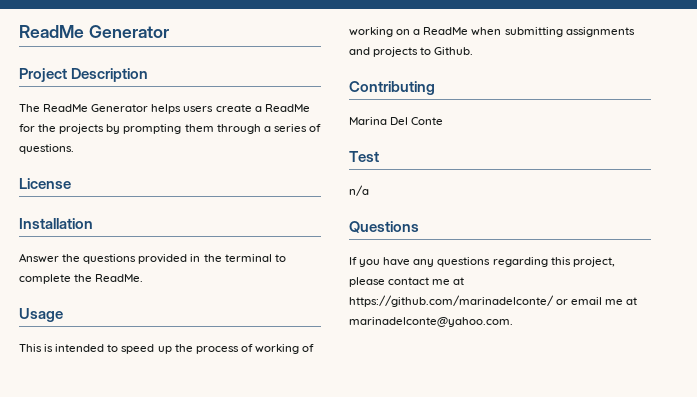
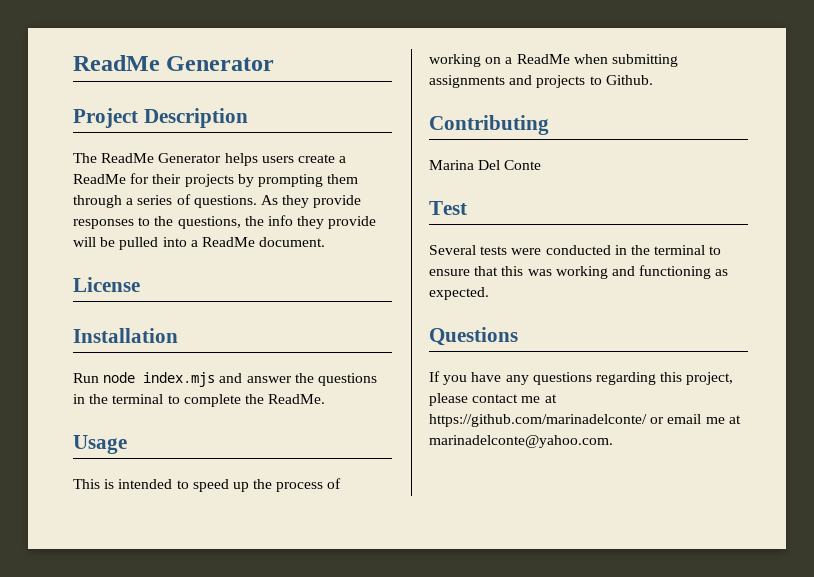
- The ReadMe Generator helps users create a ReadMe for the projects by prompting them through a series of questions.
+ The ReadMe Generator helps users create a ReadMe for their projects by prompting them through a series of questions. As they provide responses to the questions, the info they provide will be pulled into a ReadMe document.
  License
  Installation
- Answer the questions provided in the terminal to complete the ReadMe.
+ Run node index.mjs and answer the questions in the terminal to complete the ReadMe.
- This is intended to speed up the process of working of working on a ReadMe when submitting assignments and projects to Github.
+ This is intended to speed up the process of working on a ReadMe when submitting assignments and projects to Github.
- n/a
+ Several tests were conducted in the terminal to ensure that this was working and functioning as expected.

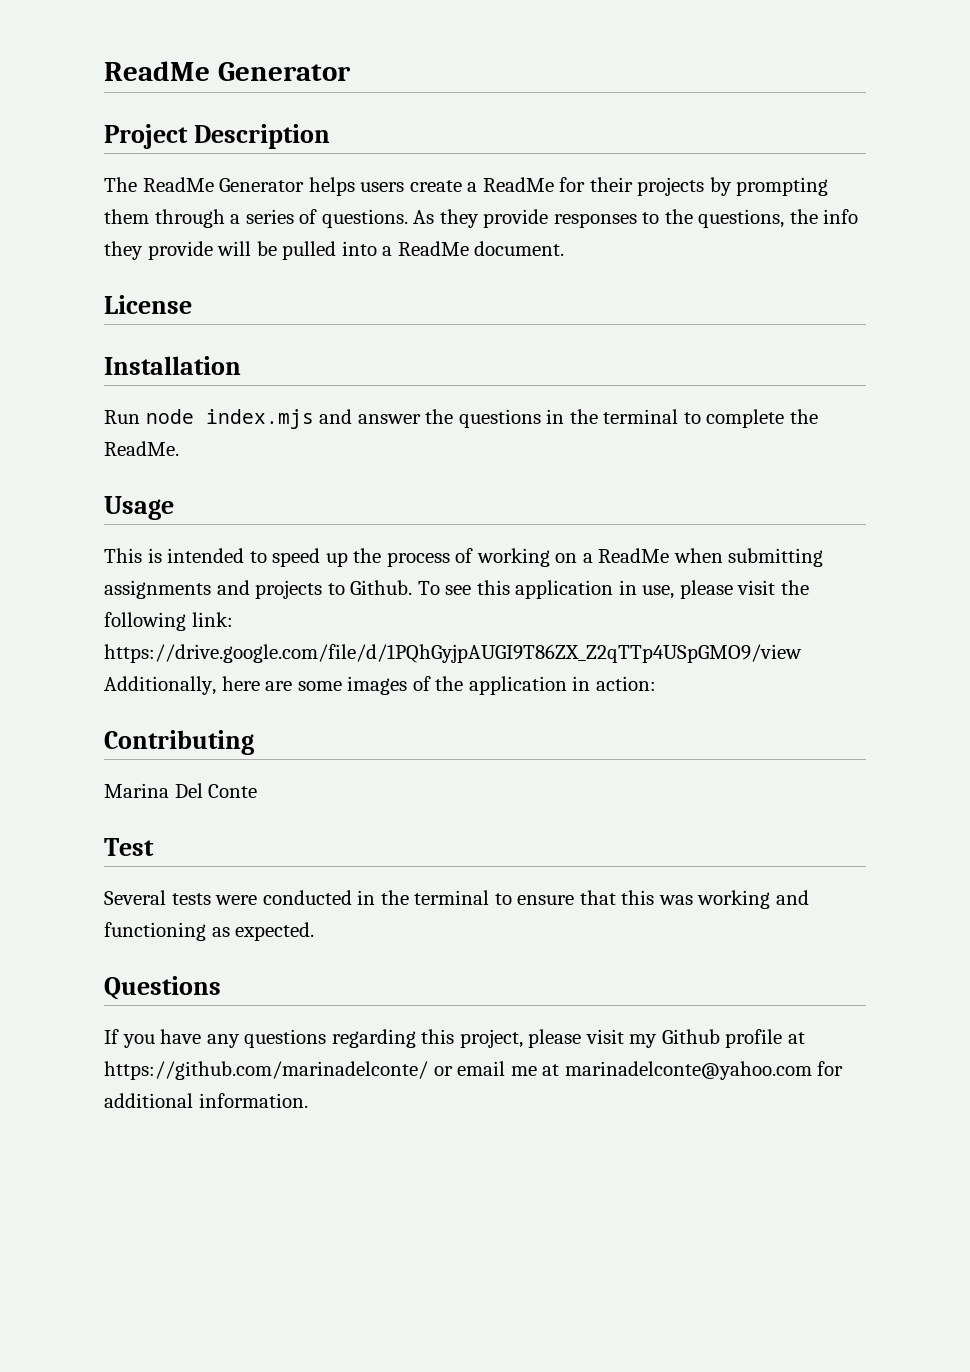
+ To see this application in use, please visit the following link: https://drive.google.com/file/d/1PQhGyjpAUGI9T86ZX_Z2qTTp4USpGMO9/view Additionally, here are some images of the application in action:
- If you have any questions regarding this project, please contact me at https://github.com/marinadelconte/ or email me at marinadelconte@yahoo.com.
+ If you have any questions regarding this project, please visit my Github profile at https://github.com/marinadelconte/ or email me at marinadelconte@yahoo.com for additional information.

